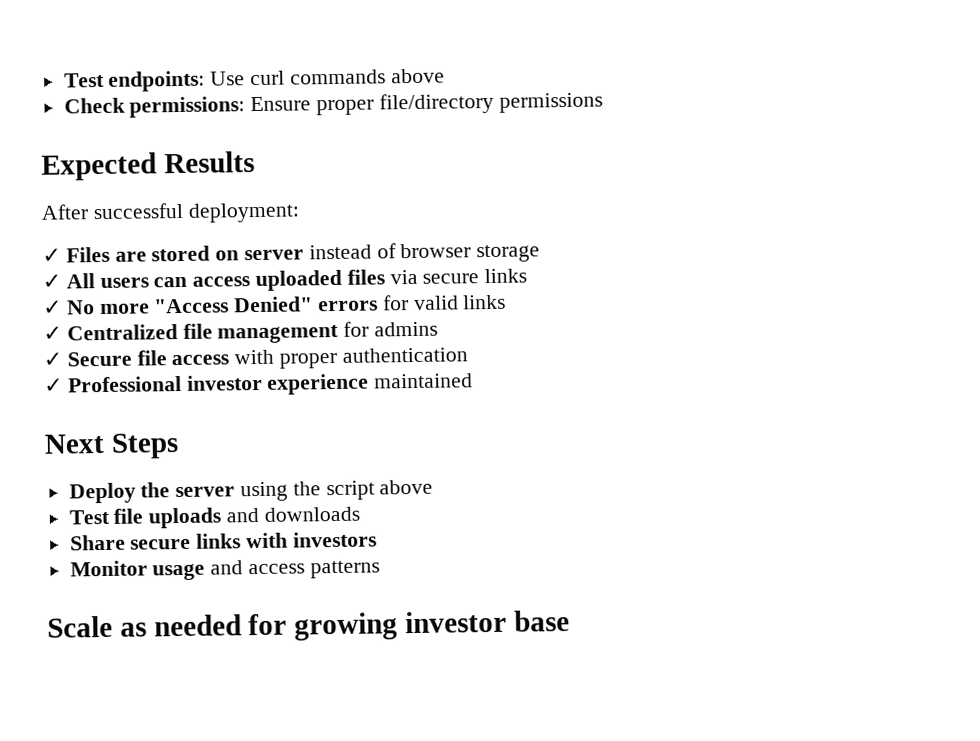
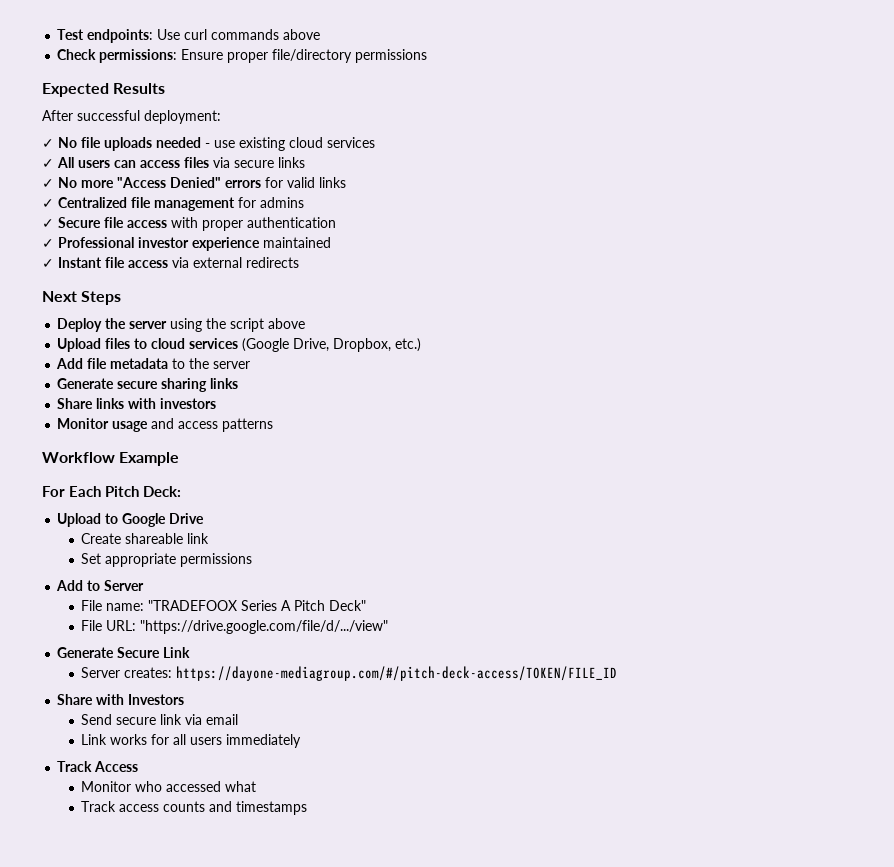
- ✓ Files are stored on server instead of browser storage
+ ✓ No file uploads needed - use existing cloud services
- ✓ All users can access uploaded files via secure links
+ ✓ All users can access files via secure links
+ ✓ Instant file access via external redirects
- Test file uploads and downloads
- Share secure links with investors
+ Upload files to cloud services (Google Drive, Dropbox, etc.)
+ Add file metadata to the server
+ Generate secure sharing links
+ Share links with investors
- Scale as needed for growing investor base
+ Workflow Example
+ For Each Pitch Deck:
+ Upload to Google Drive
+ Create shareable link
+ Set appropriate permissions
+ Add to Server
+ File name: "TRADEFOOX Series A Pitch Deck"
+ File URL: "https://drive.google.com/file/d/.../view"
+ Generate Secure Link
+ Server creates: https://dayone-mediagroup.com/#/pitch-deck-access/TOKEN/FILE_ID
+ Share with Investors
+ Send secure link via email
+ Link works for all users immediately
+ Track Access
+ Monitor who accessed what
+ Track access counts and timestamps

